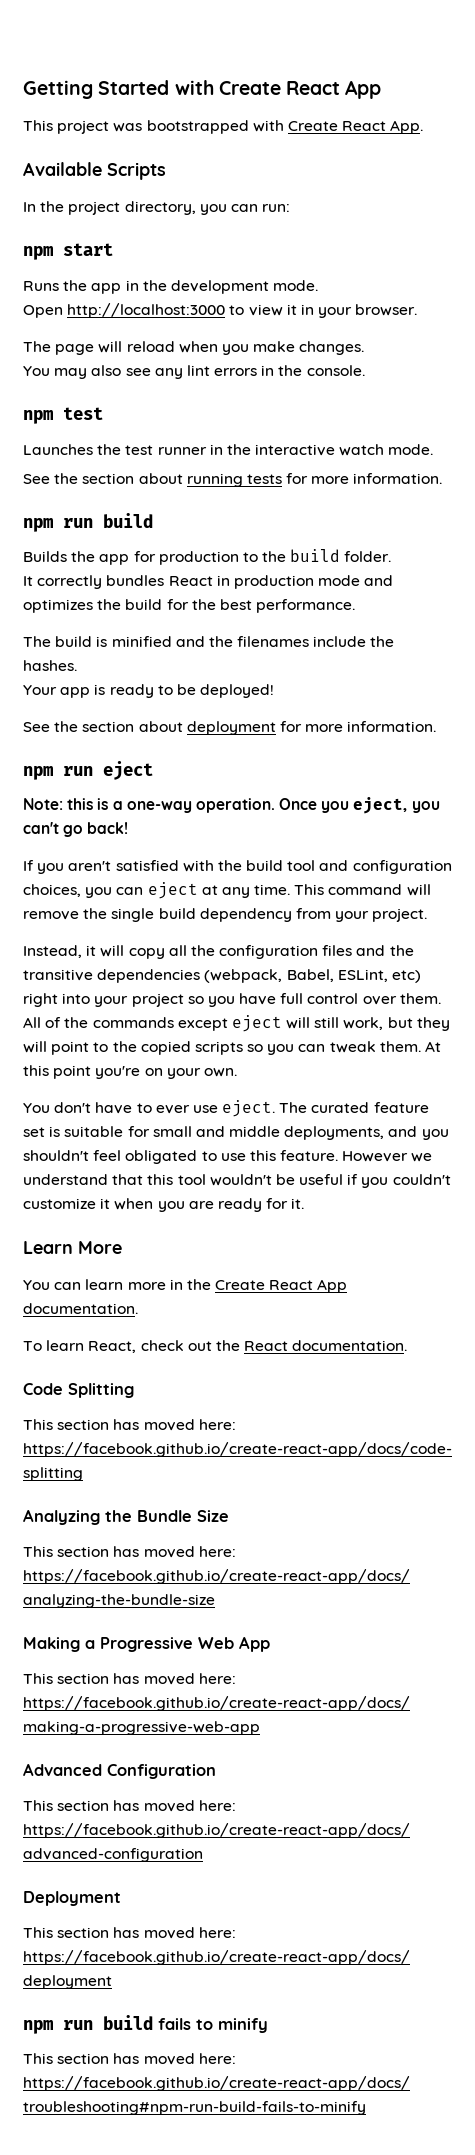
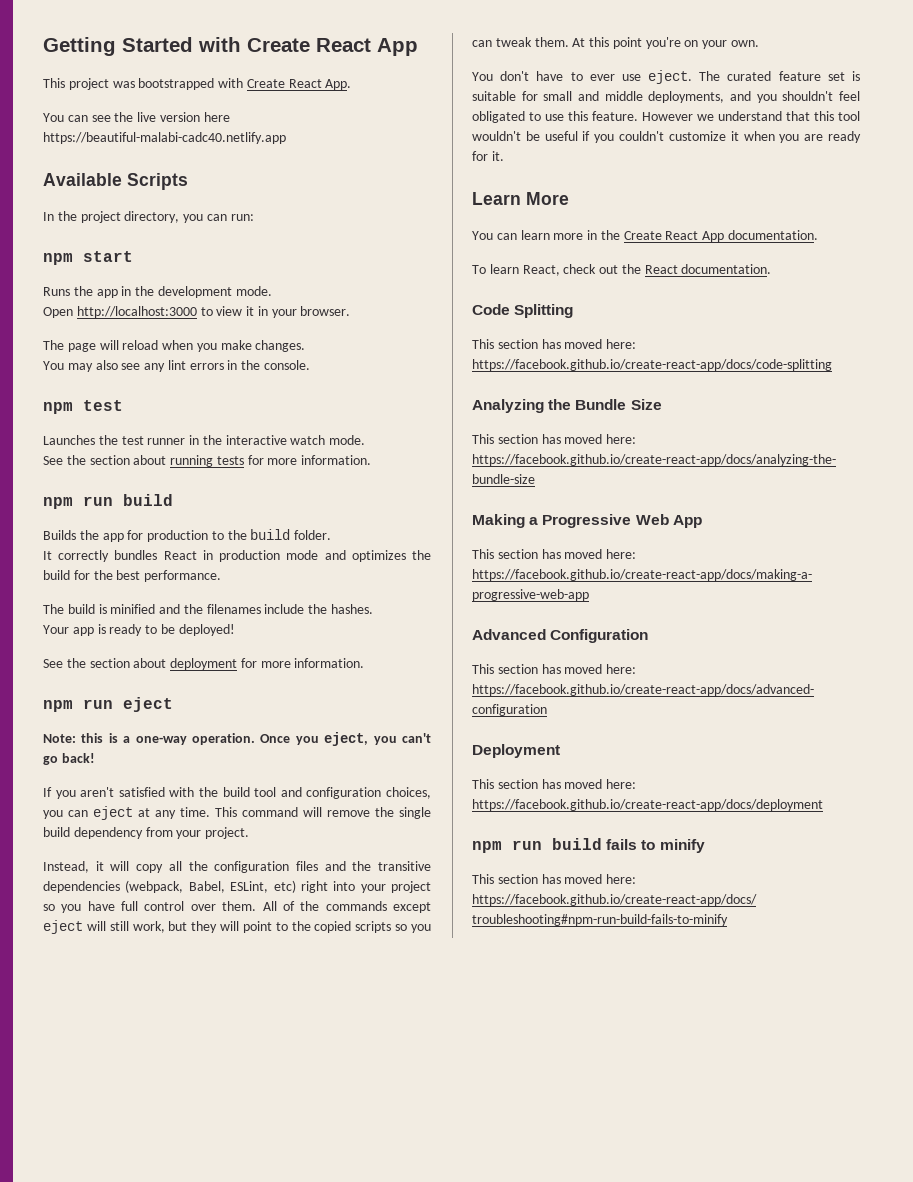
+ You can see the live version here https://beautiful-malabi-cadc40.netlify.app

